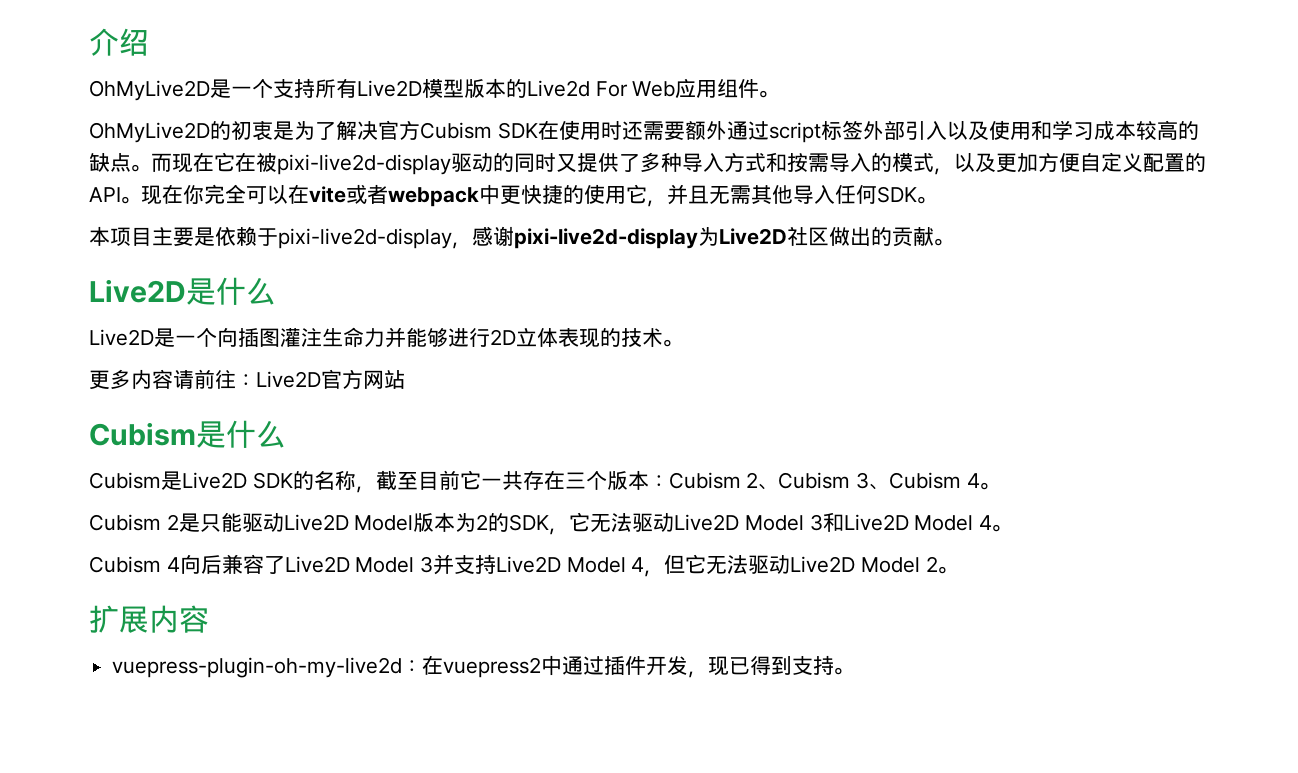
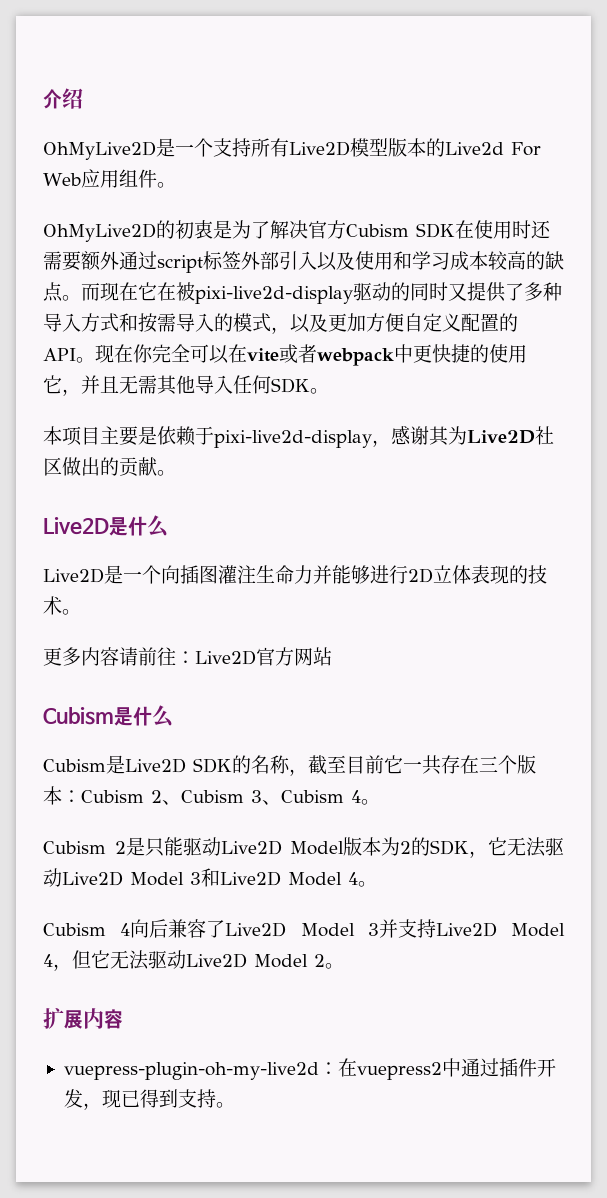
- 本项目主要是依赖于pixi-live2d-display，感谢pixi-live2d-display为Live2D社区做出的贡献。
+ 本项目主要是依赖于pixi-live2d-display，感谢其为Live2D社区做出的贡献。

